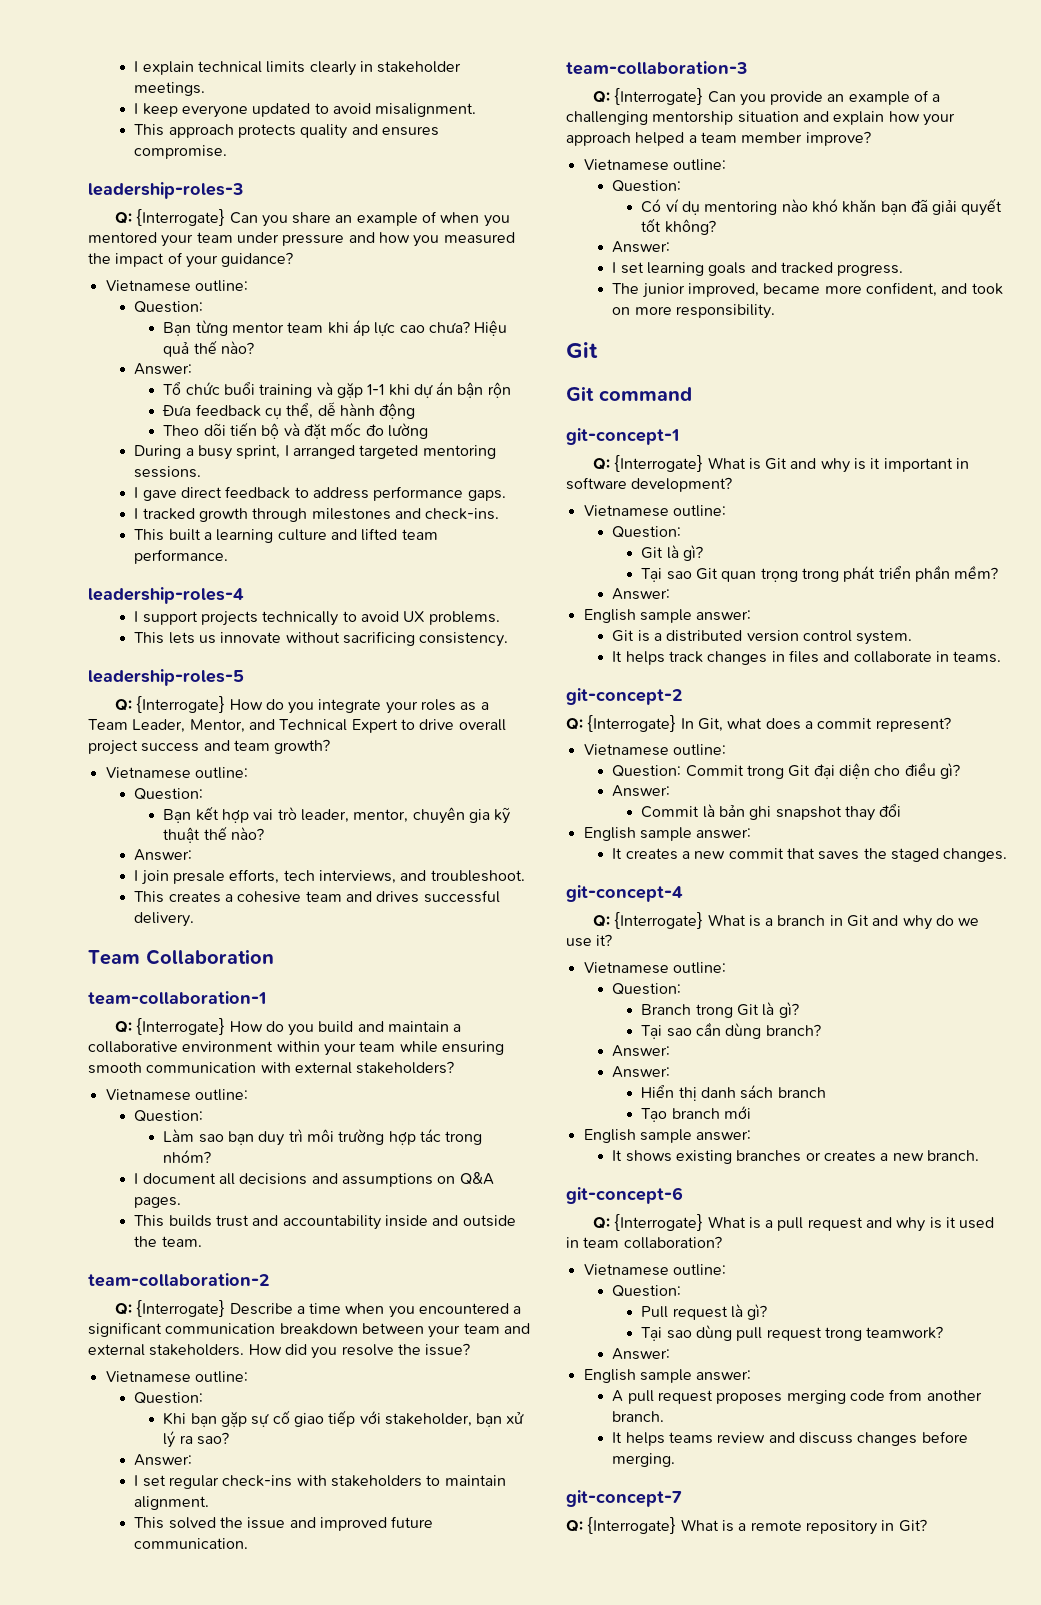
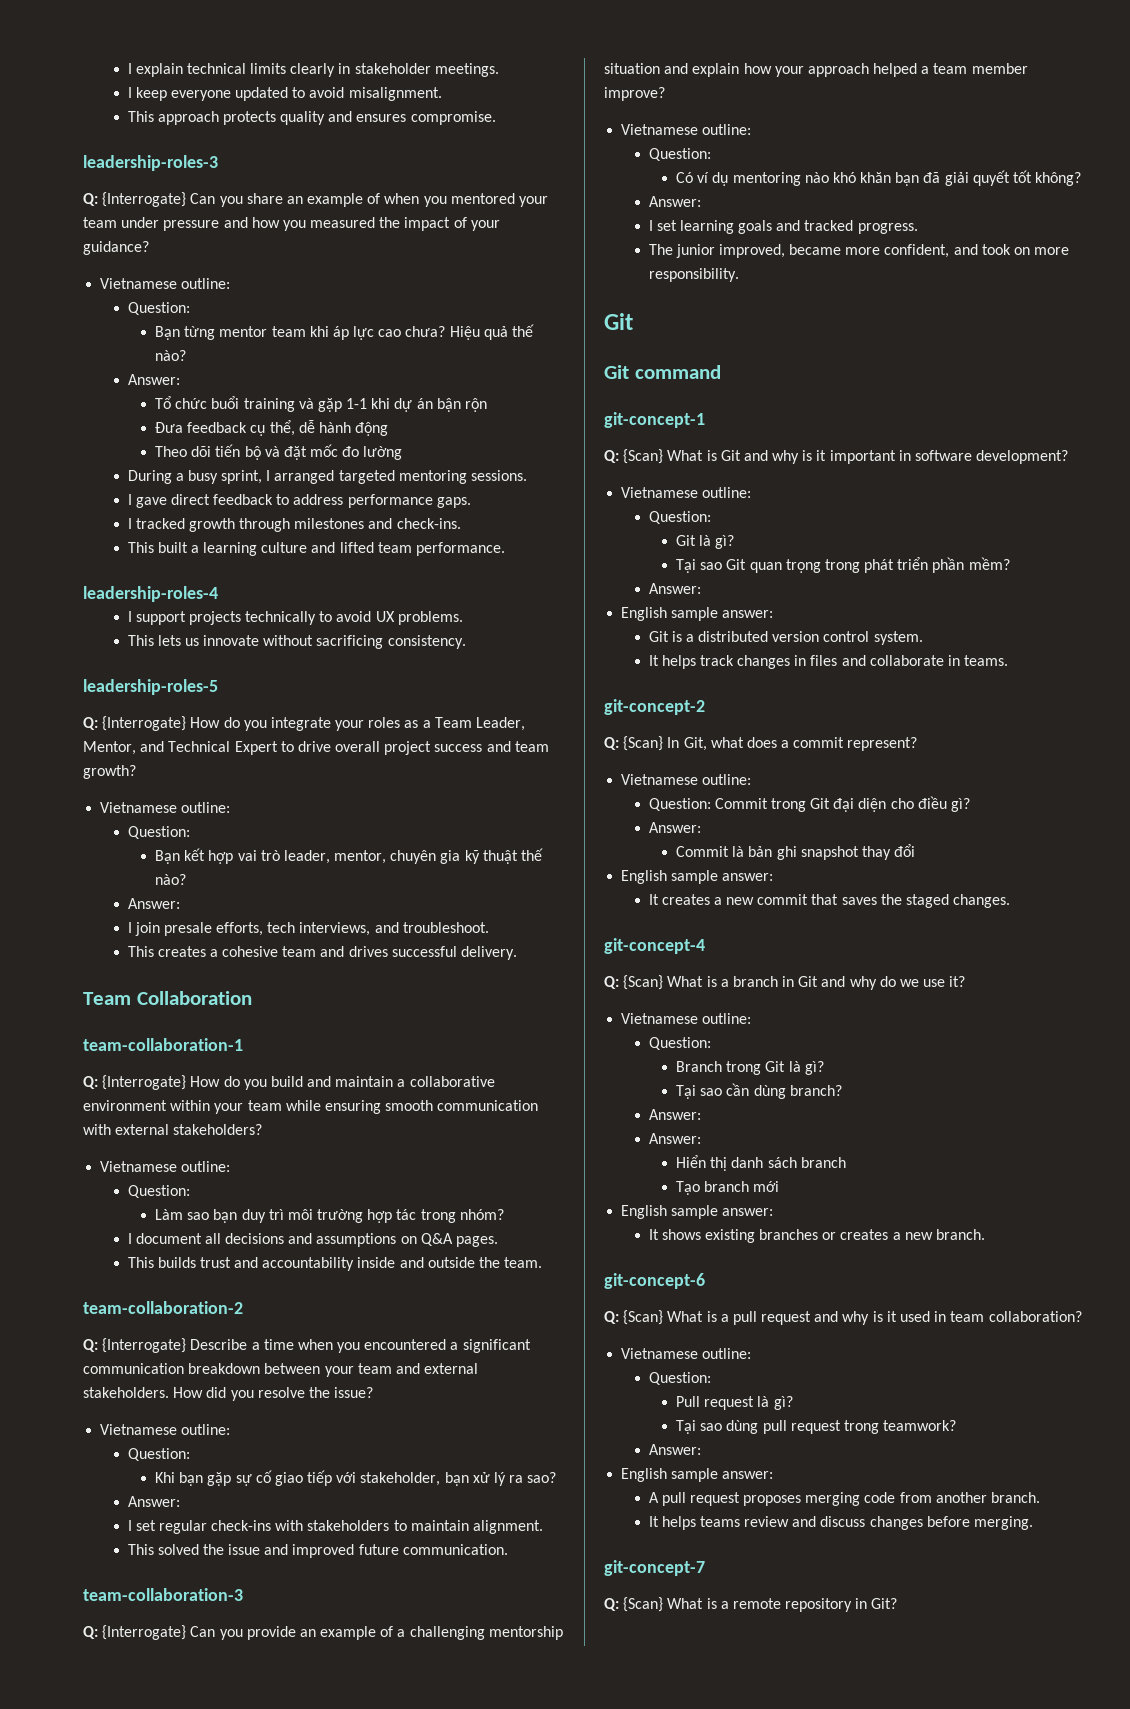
- Q: {Interrogate} What is Git and why is it important in software development?
+ Q: {Scan} What is Git and why is it important in software development?
- Q: {Interrogate} In Git, what does a commit represent?
+ Q: {Scan} In Git, what does a commit represent?
- Q: {Interrogate} What is a branch in Git and why do we use it?
+ Q: {Scan} What is a branch in Git and why do we use it?
- Q: {Interrogate} What is a pull request and why is it used in team collaboration?
+ Q: {Scan} What is a pull request and why is it used in team collaboration?
- Q: {Interrogate} What is a remote repository in Git?
+ Q: {Scan} What is a remote repository in Git?

